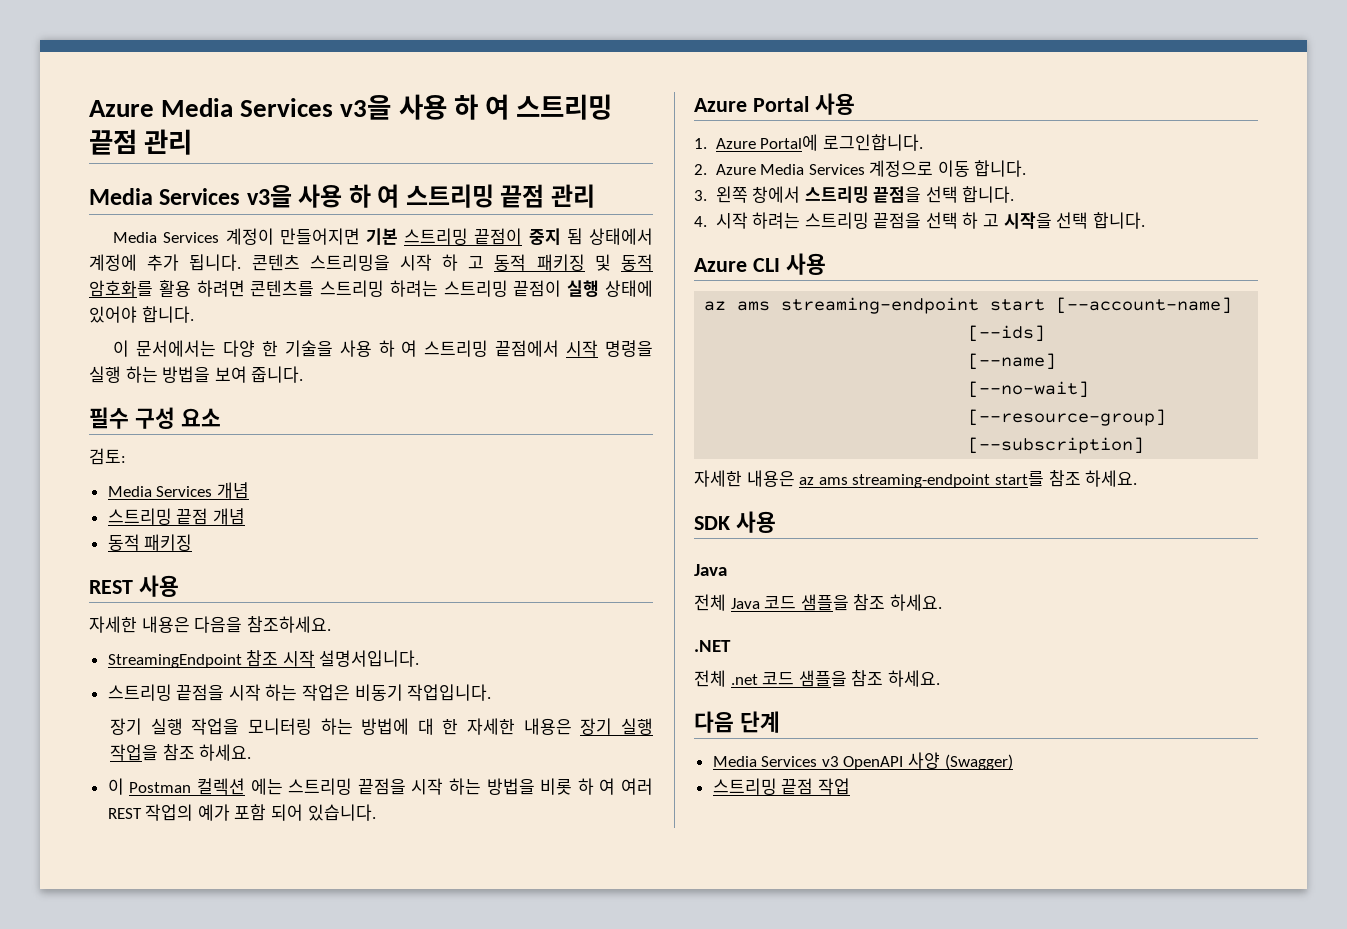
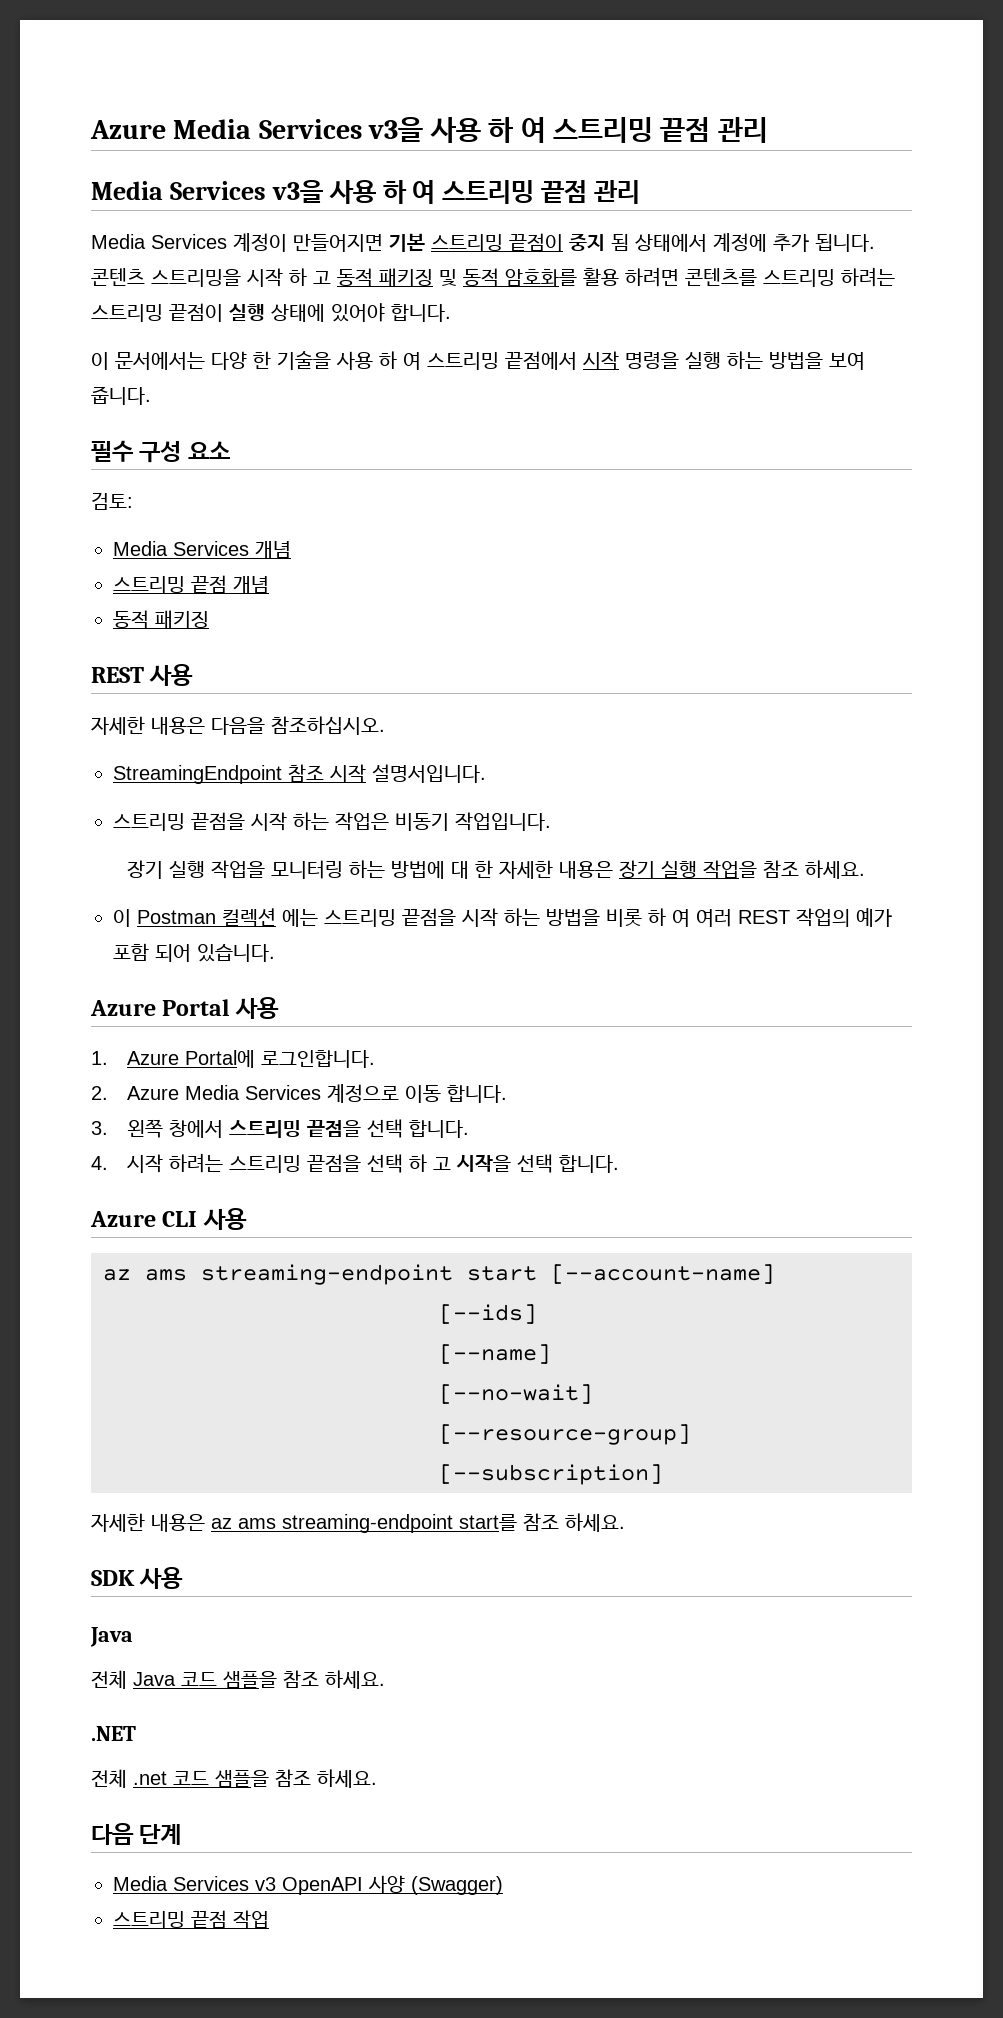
- 자세한 내용은 다음을 참조하세요.
+ 자세한 내용은 다음을 참조하십시오.

